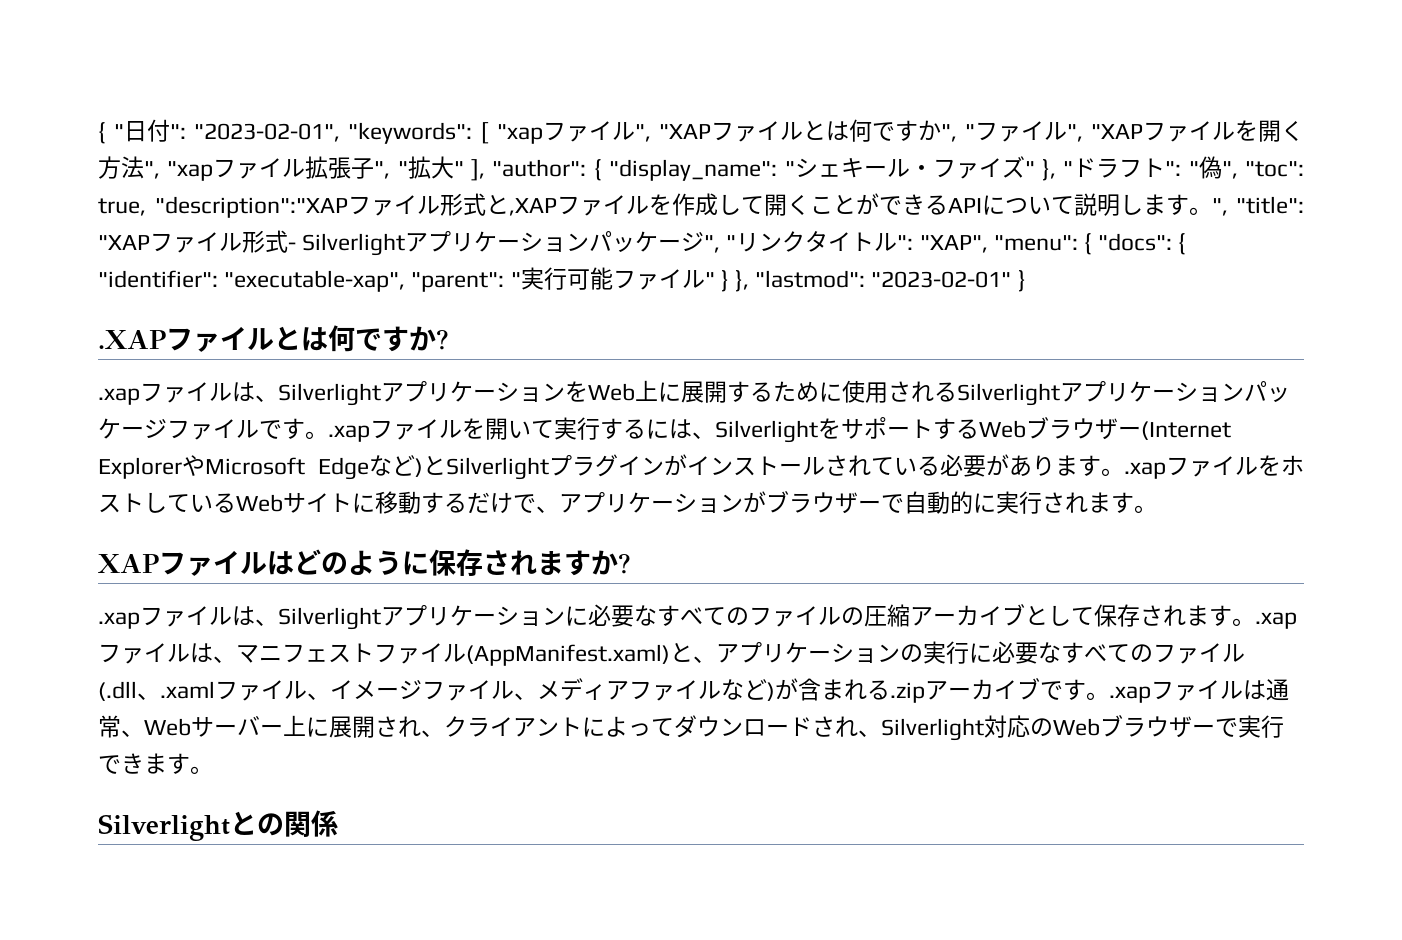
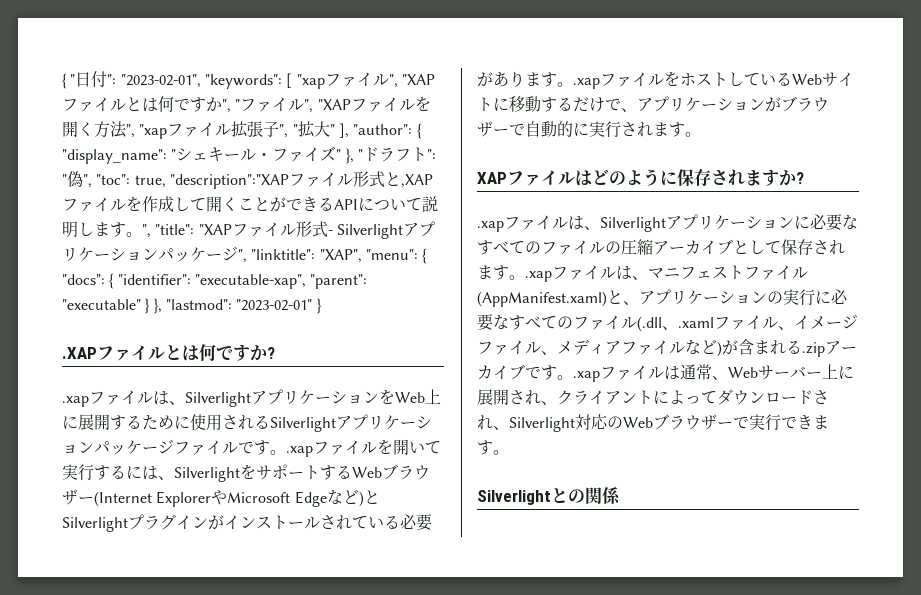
- ", "title": "XAPファイル形式- Silverlightアプリケーションパッケージ", "リンクタイトル": "XAP", "menu": { "docs": { "identifier": "executable-xap", "parent": "実行可能ファイル" } }, "lastmod": "2023-02-01" }
+ ", "title": "XAPファイル形式- Silverlightアプリケーションパッケージ", "linktitle": "XAP", "menu": { "docs": { "identifier": "executable-xap", "parent": "executable" } }, "lastmod": "2023-02-01" }

